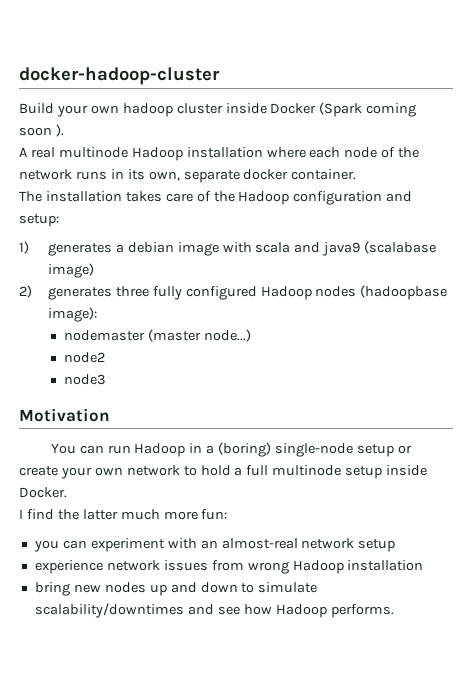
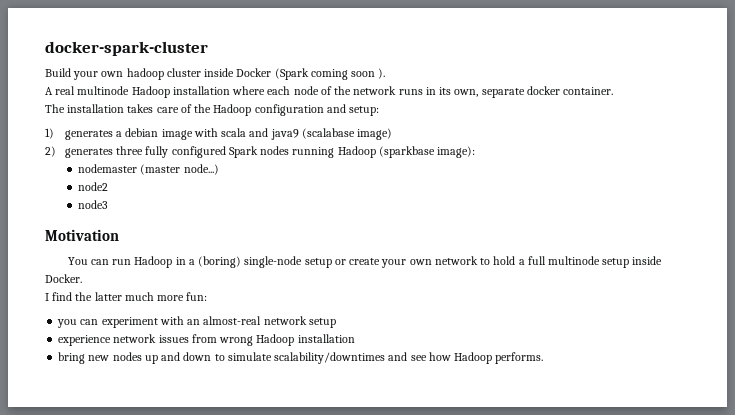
- docker-hadoop-cluster
+ docker-spark-cluster
- 2) generates three fully configured Hadoop nodes (hadoopbase image):
+ 2) generates three fully configured Spark nodes running Hadoop (sparkbase image):

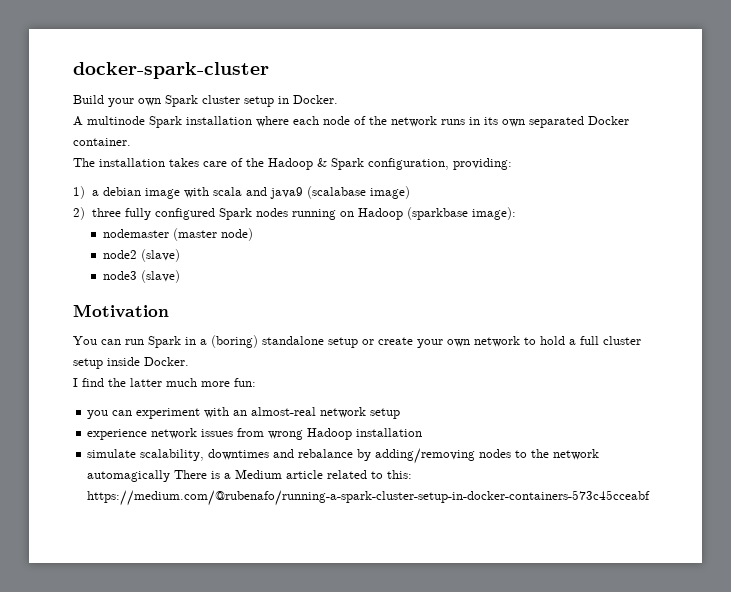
- Build your own hadoop cluster inside Docker (Spark coming soon ).
- A real multinode Hadoop installation where each node of the network runs in its own, separate docker container.
+ Build your own Spark cluster setup in Docker.
+ A multinode Spark installation where each node of the network runs in its own separated Docker container.
- The installation takes care of the Hadoop configuration and setup:
+ The installation takes care of the Hadoop & Spark configuration, providing:
- 1) generates a debian image with scala and java9 (scalabase image)
+ 1) a debian image with scala and java9 (scalabase image)
- 2) generates three fully configured Spark nodes running Hadoop (sparkbase image):
+ 2) three fully configured Spark nodes running on Hadoop (sparkbase image):
- nodemaster (master node...)
+ nodemaster (master node)
- node2
+ node2 (slave)
- node3
+ node3 (slave)
- You can run Hadoop in a (boring) single-node setup or create your own network to hold a full multinode setup inside Docker.
+ You can run Spark in a (boring) standalone setup or create your own network to hold a full cluster setup inside Docker.
- bring new nodes up and down to simulate scalability/downtimes and see how Hadoop performs.
+ simulate scalability, downtimes and rebalance by adding/removing nodes to the network automagically There is a Medium article related to this: https://medium.com/@rubenafo/running-a-spark-cluster-setup-in-docker-containers-573c45cceabf

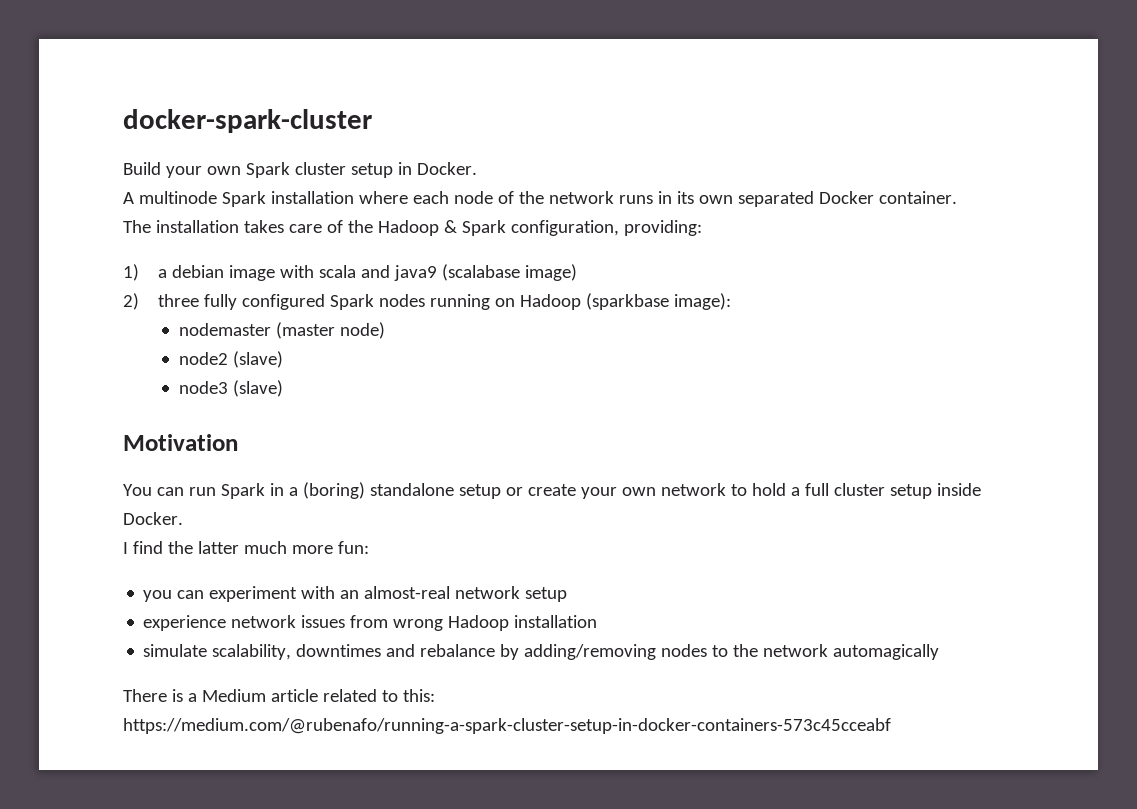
- simulate scalability, downtimes and rebalance by adding/removing nodes to the network automagically There is a Medium article related to this: https://medium.com/@rubenafo/running-a-spark-cluster-setup-in-docker-containers-573c45cceabf
+ simulate scalability, downtimes and rebalance by adding/removing nodes to the network automagically
+ There is a Medium article related to this: https://medium.com/@rubenafo/running-a-spark-cluster-setup-in-docker-containers-573c45cceabf

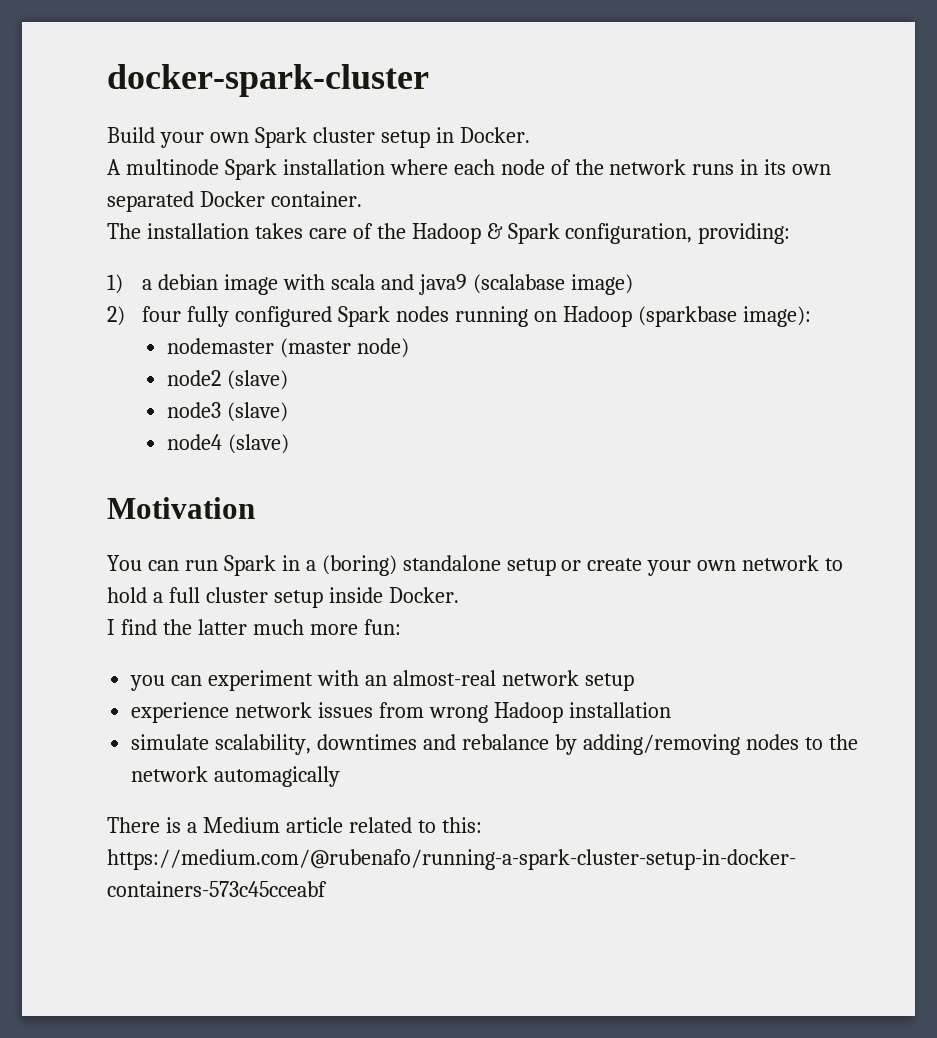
- 2) three fully configured Spark nodes running on Hadoop (sparkbase image):
+ 2) four fully configured Spark nodes running on Hadoop (sparkbase image):
+ node4 (slave)

